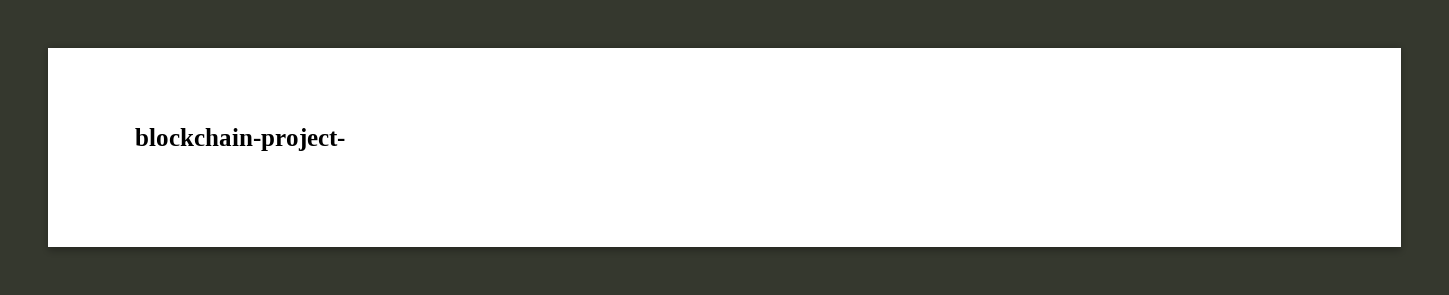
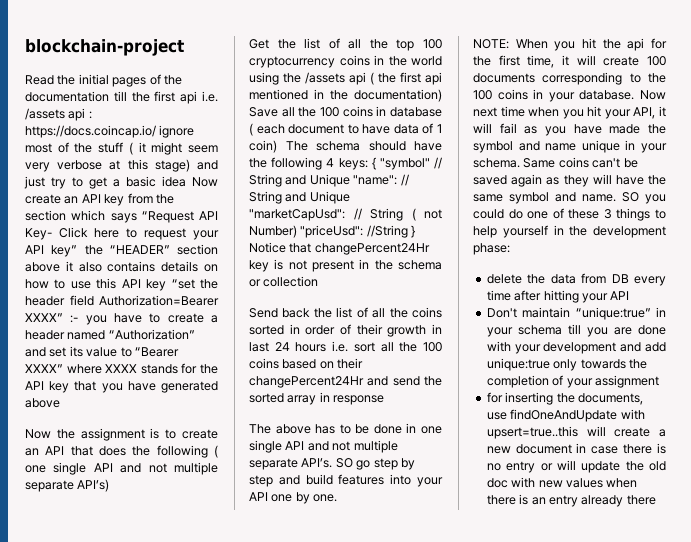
- blockchain-project-
+ blockchain-project
+ Read the initial pages of the documentation till the first api i.e. /assets api : https://docs.coincap.io/ ignore most of the stuff ( it might seem very verbose at this stage) and just try to get a basic idea Now create an API key from the section which says “Request API Key- Click here to request your API key” the “HEADER” section above it also contains details on how to use this API key “set the header field Authorization=Bearer XXXX” :- you have to create a header named “Authorization” and set its value to “Bearer XXXX” where XXXX stands for the API key that you have generated above
+ Now the assignment is to create an API that does the following ( one single API and not multiple separate API’s)
+ Get the list of all the top 100 cryptocurrency coins in the world using the /assets api ( the first api mentioned in the documentation) Save all the 100 coins in database ( each document to have data of 1 coin) The schema should have the following 4 keys: { "symbol" // String and Unique "name": // String and Unique "marketCapUsd": // String ( not Number) "priceUsd": //String } Notice that changePercent24Hr key is not present in the schema or collection
+ Send back the list of all the coins sorted in order of their growth in last 24 hours i.e. sort all the 100 coins based on their changePercent24Hr and send the sorted array in response
+ The above has to be done in one single API and not multiple separate API’s. SO go step by step and build features into your API one by one.
+ NOTE: When you hit the api for the first time, it will create 100 documents corresponding to the 100 coins in your database. Now next time when you hit your API, it will fail as you have made the symbol and name unique in your schema. Same coins can't be saved again as they will have the same symbol and name. SO you could do one of these 3 things to help yourself in the development phase:
+ delete the data from DB every time after hitting your API
+ Don't maintain “unique:true” in your schema till you are done with your development and add unique:true only towards the completion of your assignment
+ for inserting the documents, use findOneAndUpdate with upsert=true..this will create a new document in case there is no entry or will update the old doc with new values when there is an entry already there

